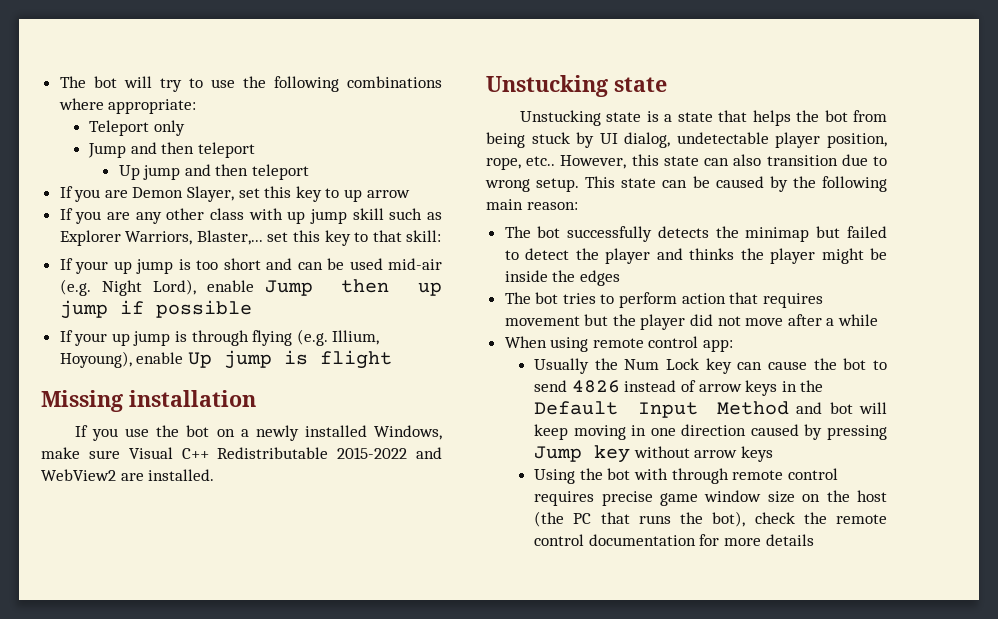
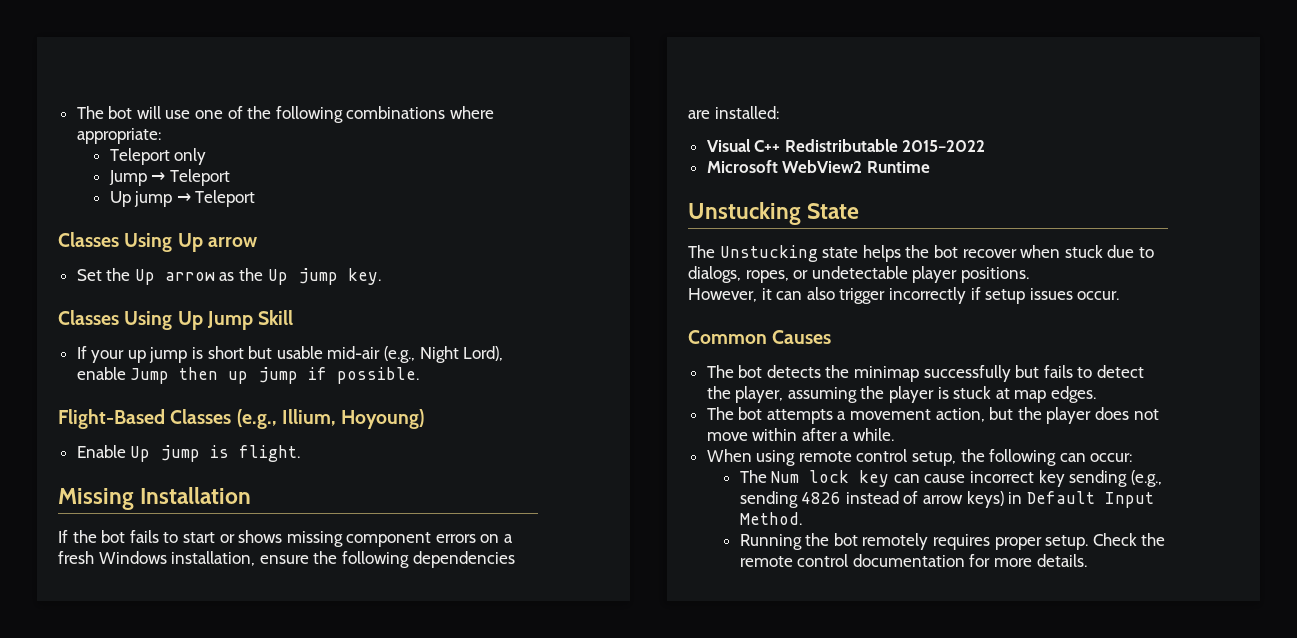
- The bot will try to use the following combinations where appropriate:
+ The bot will use one of the following combinations where appropriate:
- Jump and then teleport
- Up jump and then teleport
- If you are Demon Slayer, set this key to up arrow
- If you are any other class with up jump skill such as Explorer Warriors, Blaster,... set this key to that skill:
- If your up jump is too short and can be used mid-air (e.g. Night Lord), enable Jump then up jump if possible
- If your up jump is through flying (e.g. Illium, Hoyoung), enable Up jump is flight
+ Jump → Teleport
+ Up jump → Teleport
+ Classes Using Up arrow
+ Set the Up arrow as the Up jump key.
+ Classes Using Up Jump Skill
+ If your up jump is short but usable mid-air (e.g., Night Lord), enable Jump then up jump if possible.
+ Flight-Based Classes (e.g., Illium, Hoyoung)
+ Enable Up jump is flight.
- Missing installation
- If you use the bot on a newly installed Windows, make sure Visual C++ Redistributable 2015-2022 and WebView2 are installed.
- Unstucking state
- Unstucking state is a state that helps the bot from being stuck by UI dialog, undetectable player position, rope, etc.. However, this state can also transition due to wrong setup. This state can be caused by the following main reason:
- The bot successfully detects the minimap but failed to detect the player and thinks the player might be inside the edges
- The bot tries to perform action that requires movement but the player did not move after a while
+ Missing Installation
+ If the bot fails to start or shows missing component errors on a fresh Windows installation, ensure the following dependencies are installed:
+ Visual C++ Redistributable 2015–2022
+ Microsoft WebView2 Runtime
+ Unstucking State
+ The Unstucking state helps the bot recover when stuck due to dialogs, ropes, or undetectable player positions.
+ However, it can also trigger incorrectly if setup issues occur.
+ Common Causes
+ The bot detects the minimap successfully but fails to detect the player, assuming the player is stuck at map edges.
+ The bot attempts a movement action, but the player does not move within after a while.
- When using remote control app:
- Usually the Num Lock key can cause the bot to send 4826 instead of arrow keys in the Default Input Method and bot will keep moving in one direction caused by pressing Jump key without arrow keys
- Using the bot with through remote control requires precise game window size on the host (the PC that runs the bot), check the remote control documentation for more details
+ When using remote control setup, the following can occur:
+ The Num lock key can cause incorrect key sending (e.g., sending 4826 instead of arrow keys) in Default Input Method.
+ Running the bot remotely requires proper setup. Check the remote control documentation for more details.

